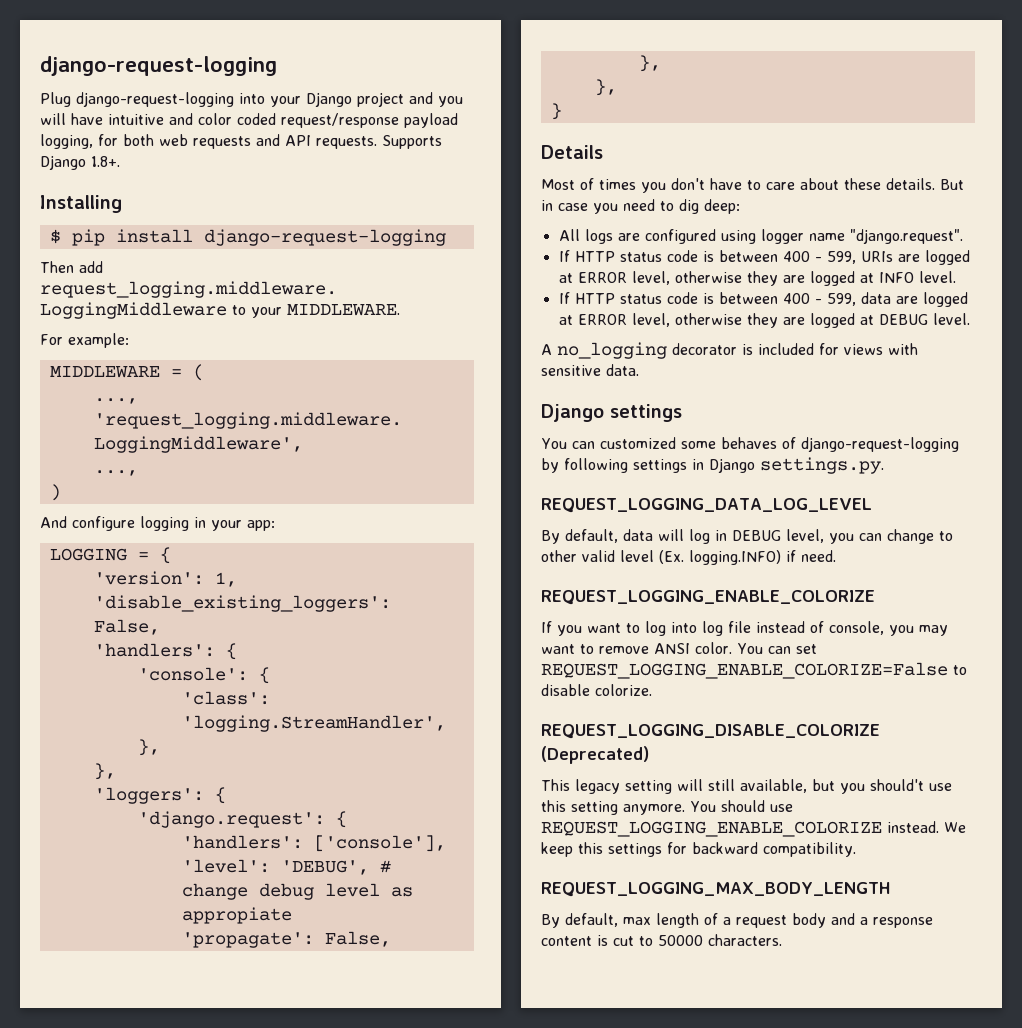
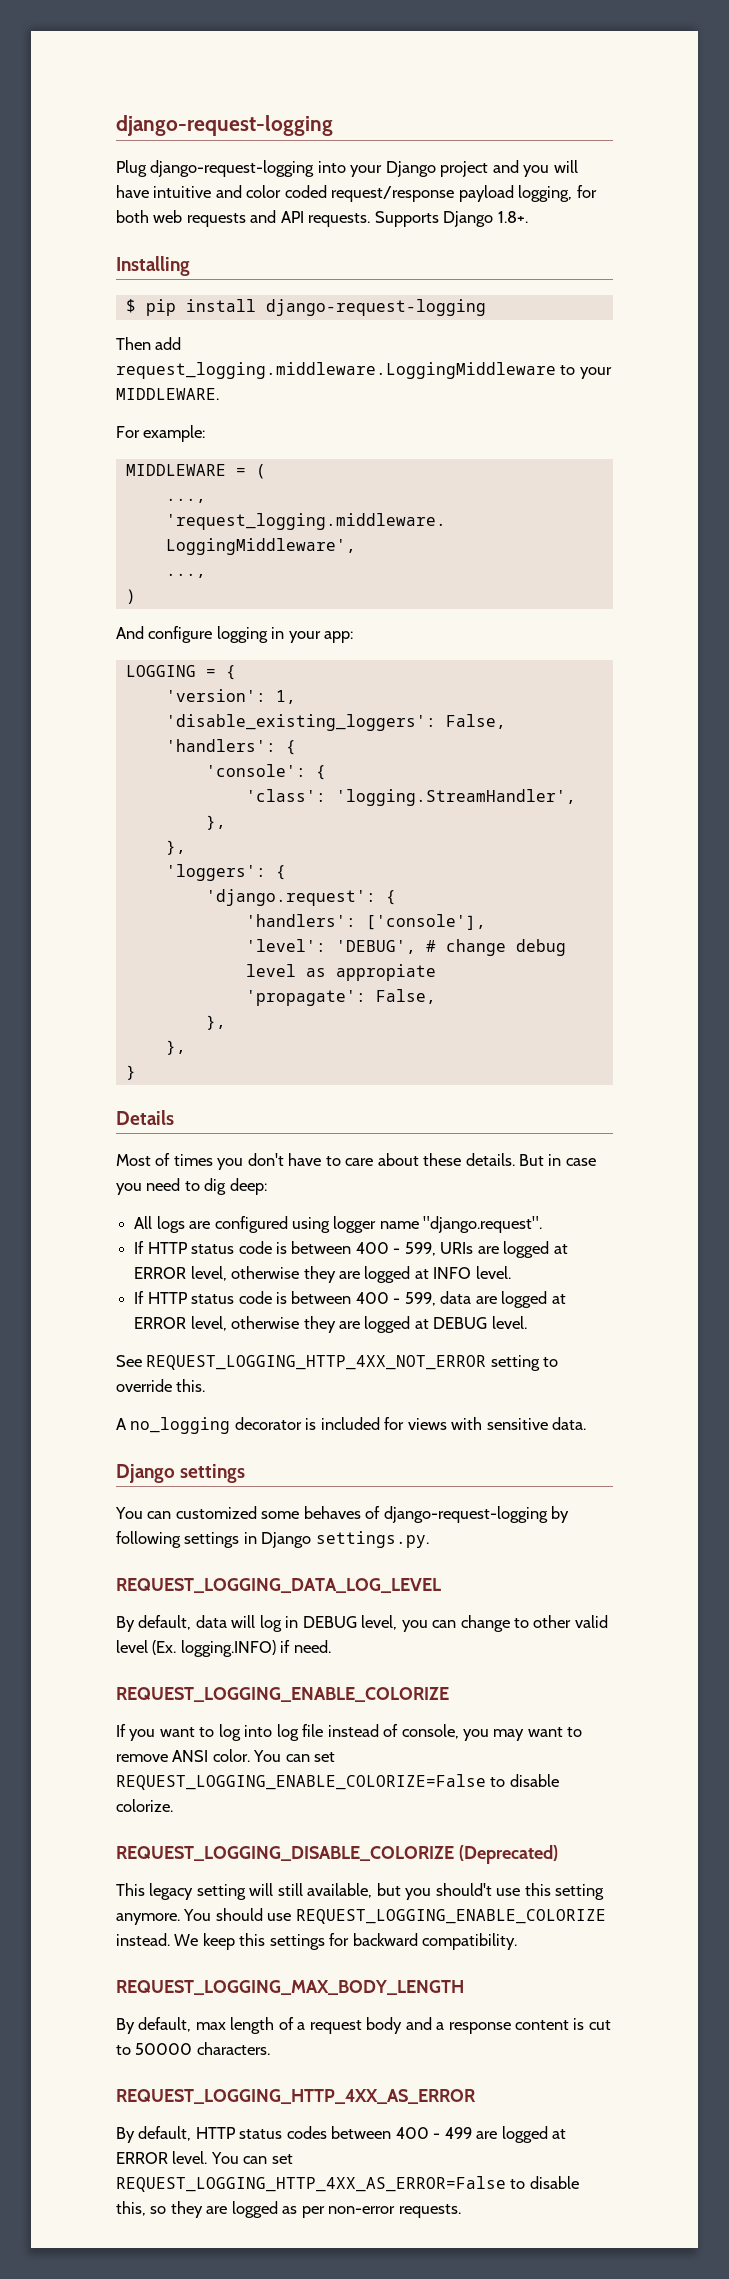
+ See REQUEST_LOGGING_HTTP_4XX_NOT_ERROR setting to override this.
+ REQUEST_LOGGING_HTTP_4XX_AS_ERROR
+ By default, HTTP status codes between 400 - 499 are logged at ERROR level. You can set REQUEST_LOGGING_HTTP_4XX_AS_ERROR=False to disable this, so they are logged as per non-error requests.

